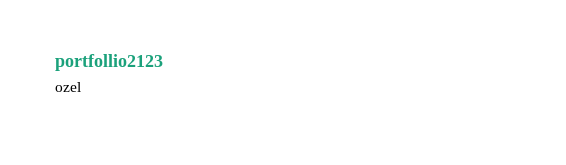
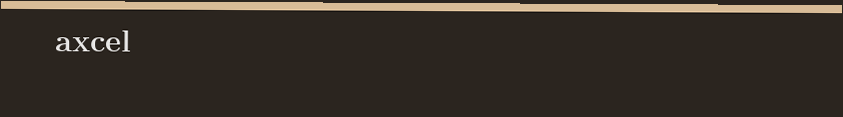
- portfollio2123
- ozel
+ axcel

